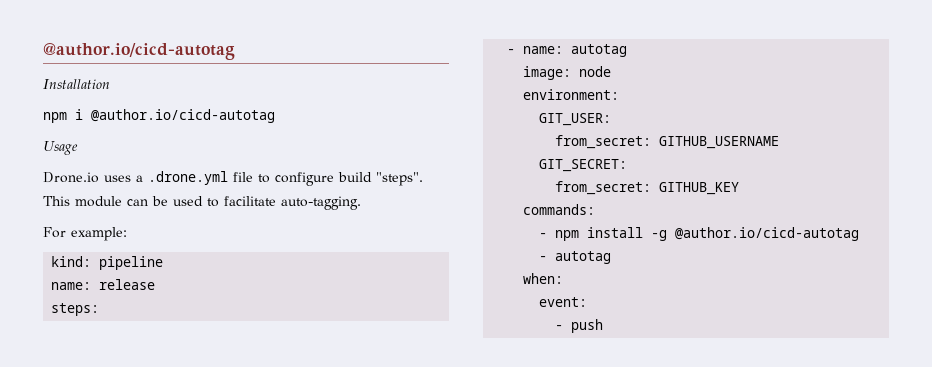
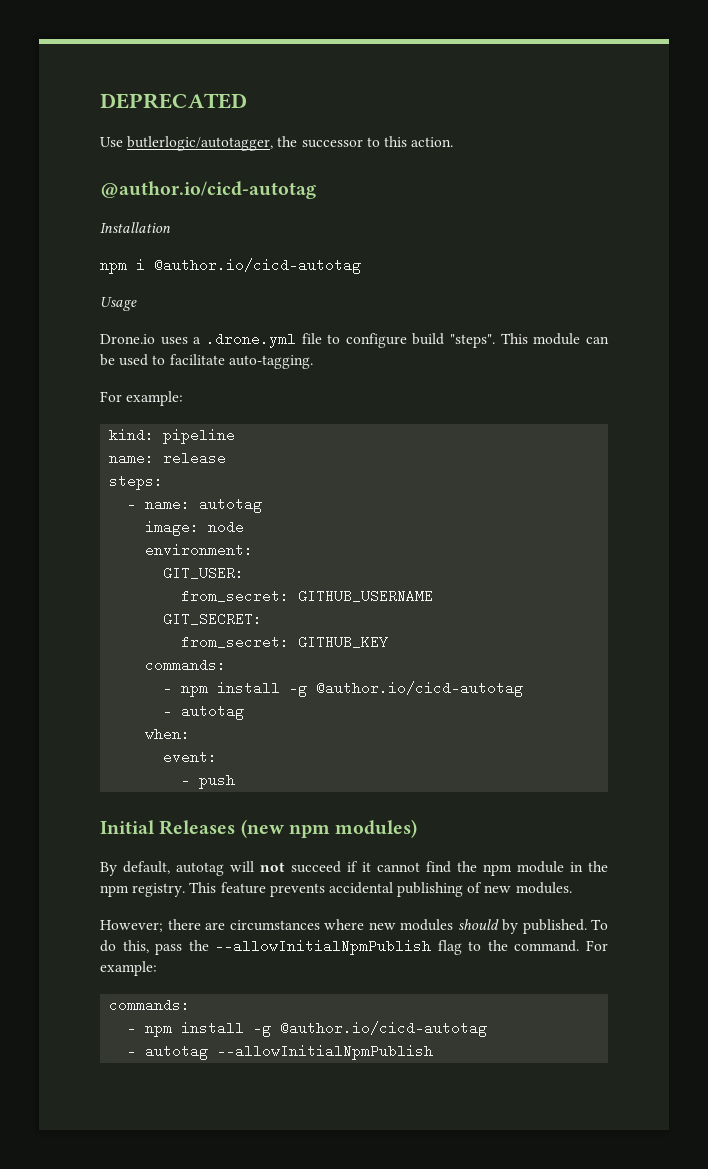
+ DEPRECATED
+ Use butlerlogic/autotagger, the successor to this action.
+ Initial Releases (new npm modules)
+ By default, autotag will not succeed if it cannot find the npm module in the npm registry. This feature prevents accidental publishing of new modules.
+ However; there are circumstances where new modules should by published. To do this, pass the --allowInitialNpmPublish flag to the command. For example:
+ commands:
+ - npm install -g @author.io/cicd-autotag
+ - autotag --allowInitialNpmPublish

